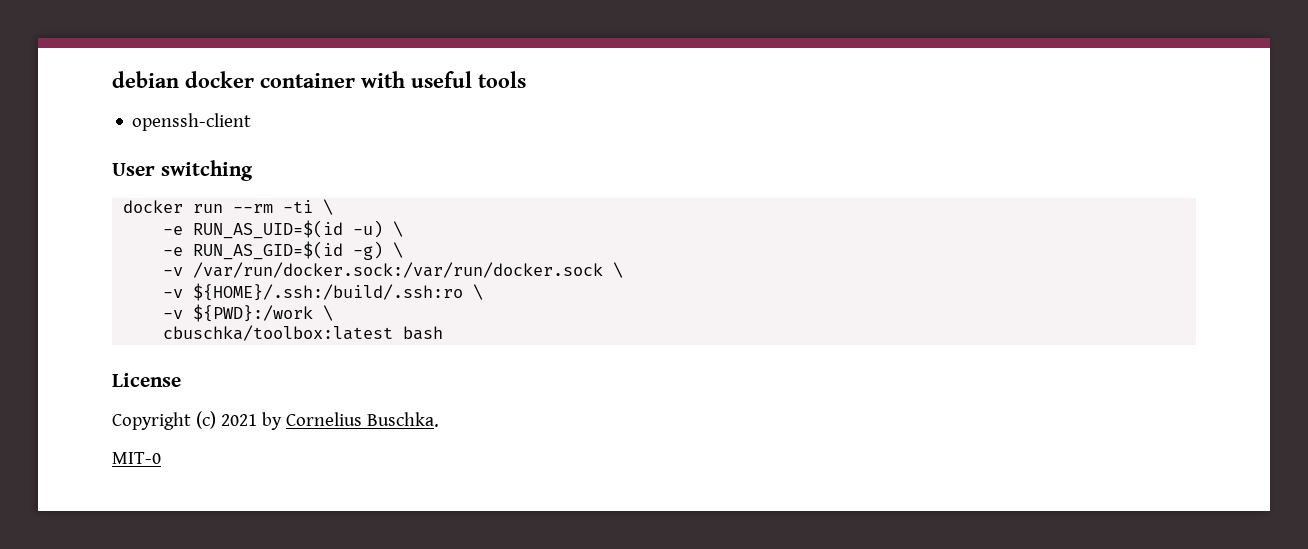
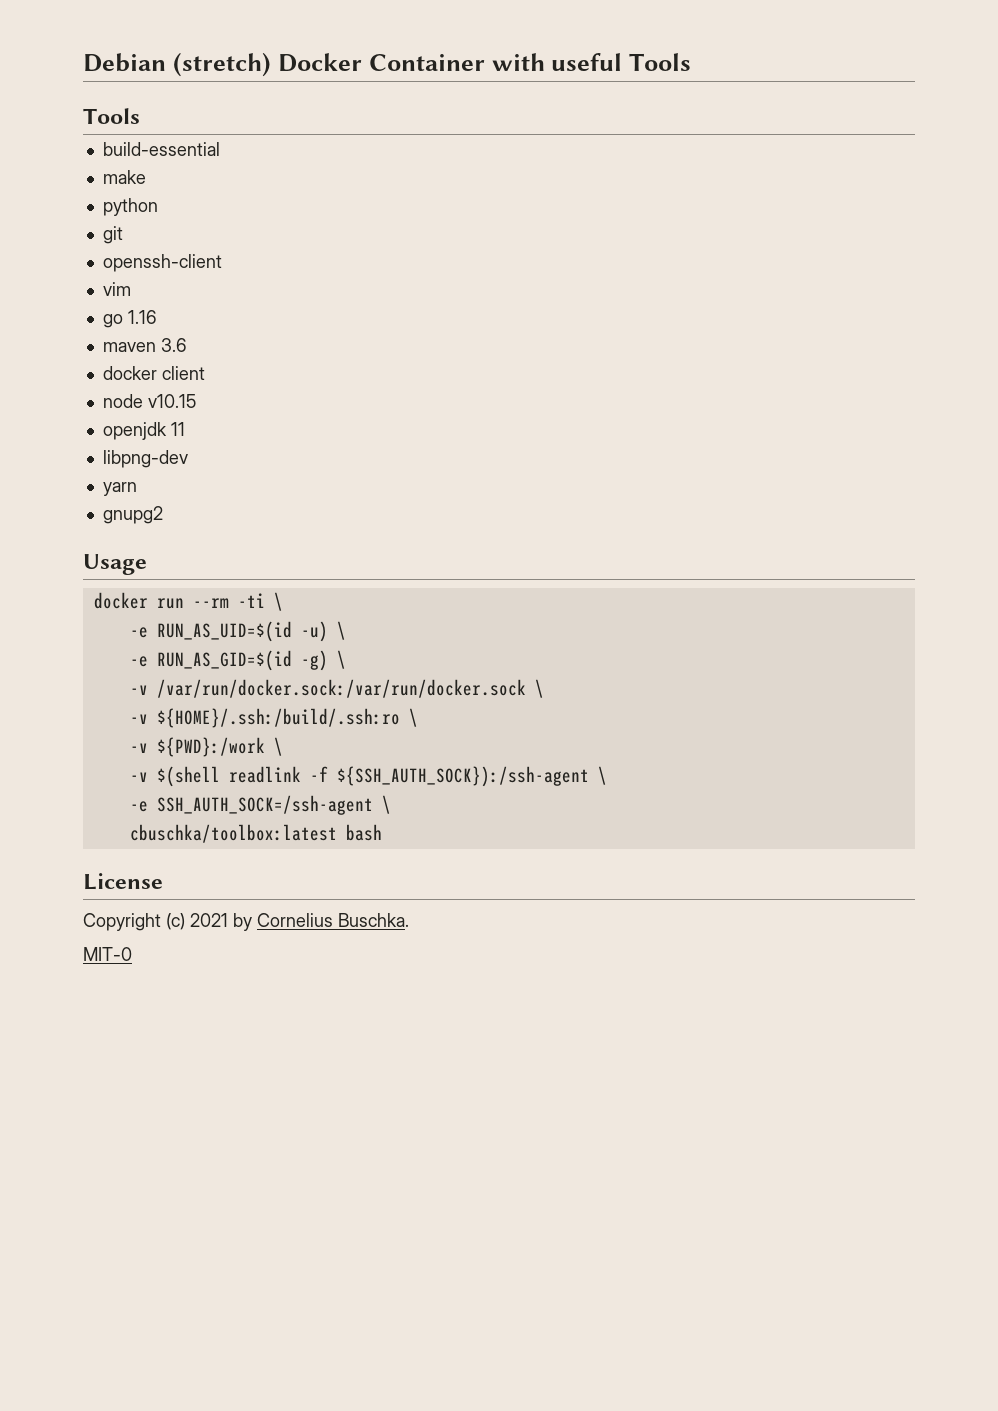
- debian docker container with useful tools
+ Debian (stretch) Docker Container with useful Tools
+ Tools
+ build-essential
+ make
+ python
+ git
  openssh-client
- User switching
+ vim
+ go 1.16
+ maven 3.6
+ docker client
+ node v10.15
+ openjdk 11
+ libpng-dev
+ yarn
+ gnupg2
+ Usage
+ -v $(shell readlink -f ${SSH_AUTH_SOCK}):/ssh-agent \
+ -e SSH_AUTH_SOCK=/ssh-agent \

